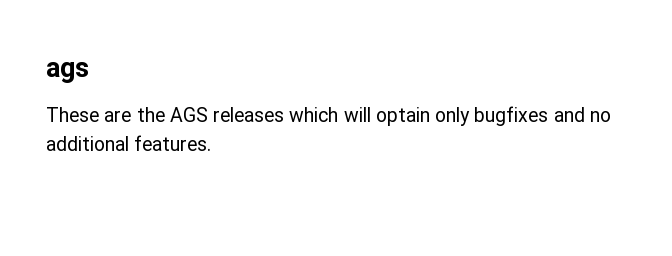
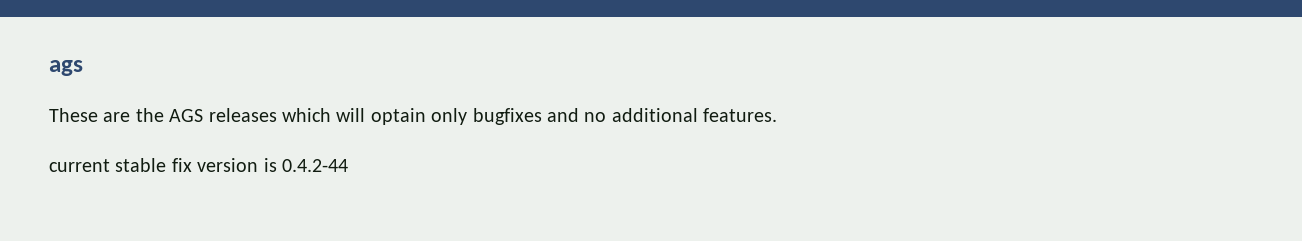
+ current stable fix version is 0.4.2-44

